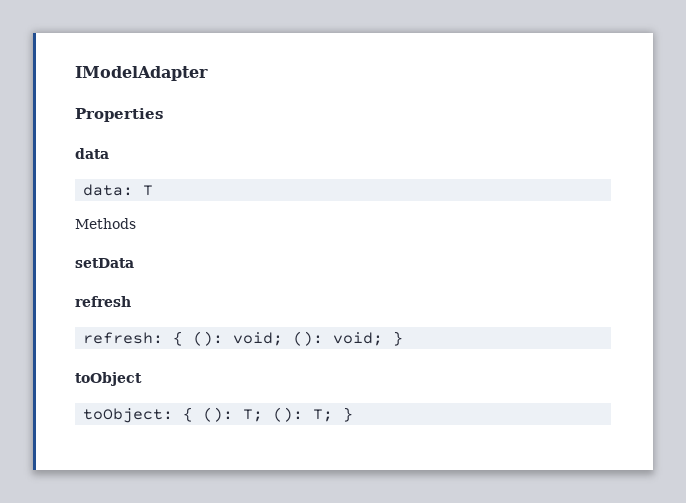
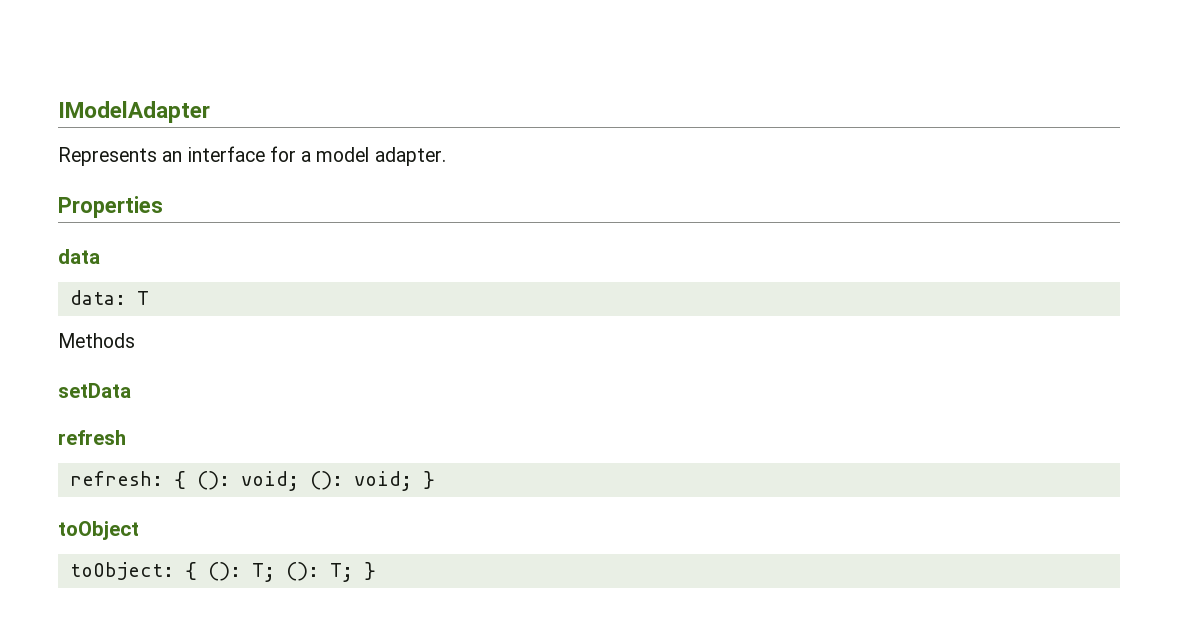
+ Represents an interface for a model adapter.

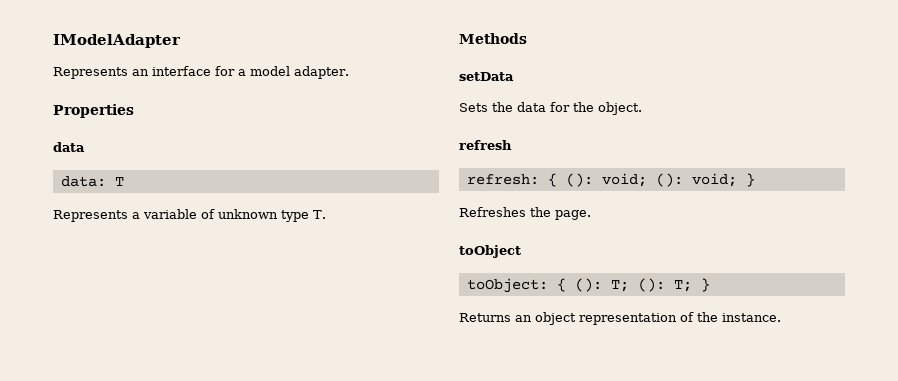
+ Represents a variable of unknown type T.
  Methods
  setData
+ Sets the data for the object.
+ Refreshes the page.
+ Returns an object representation of the instance.

